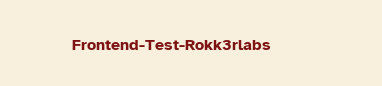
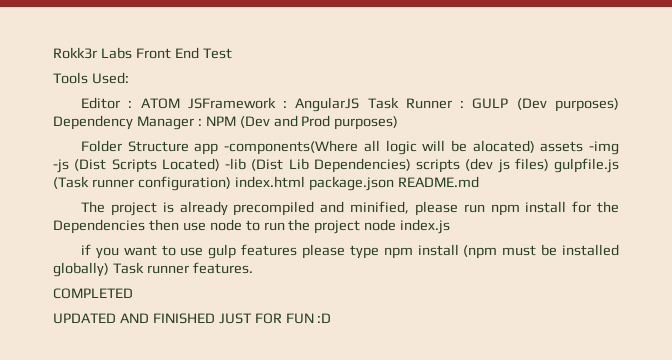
- Frontend-Test-Rokk3rlabs
+ Rokk3r Labs Front End Test
+ Tools Used:
+ Editor : ATOM JSFramework : AngularJS Task Runner : GULP (Dev purposes) Dependency Manager : NPM (Dev and Prod purposes)
+ Folder Structure app -components(Where all logic will be alocated) assets -img -js (Dist Scripts Located) -lib (Dist Lib Dependencies) scripts (dev js files) gulpfile.js (Task runner configuration) index.html package.json README.md
+ The project is already precompiled and minified, please run npm install for the Dependencies then use node to run the project node index.js
+ if you want to use gulp features please type npm install (npm must be installed globally) Task runner features.
+ COMPLETED
+ UPDATED AND FINISHED JUST FOR FUN :D

